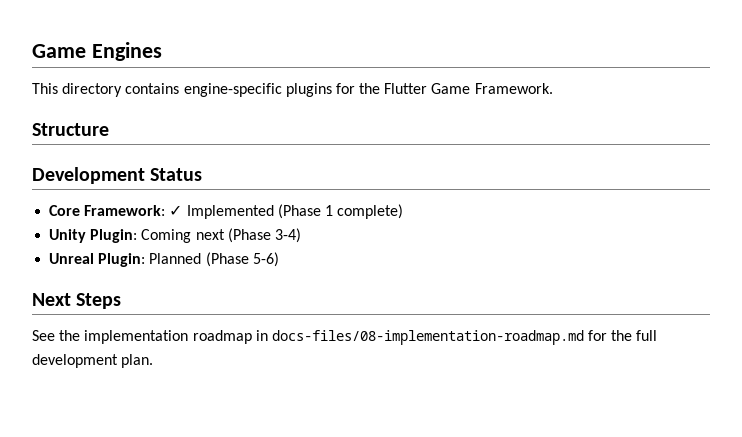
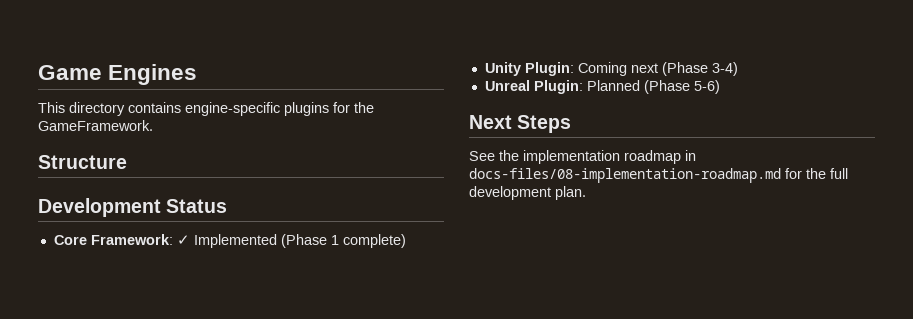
- This directory contains engine-specific plugins for the Flutter Game Framework.
+ This directory contains engine-specific plugins for the GameFramework.

